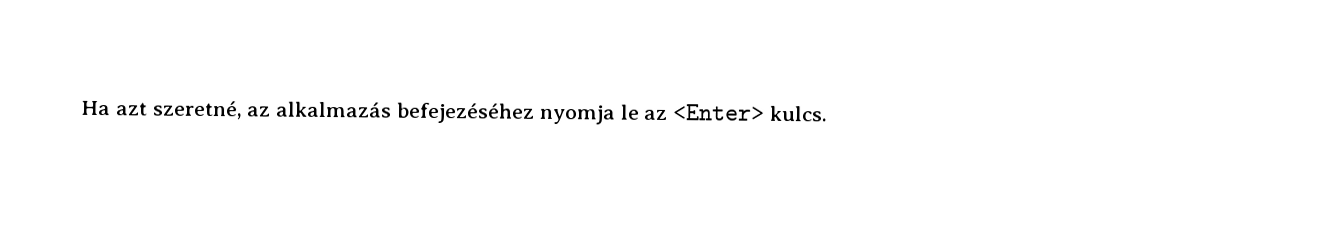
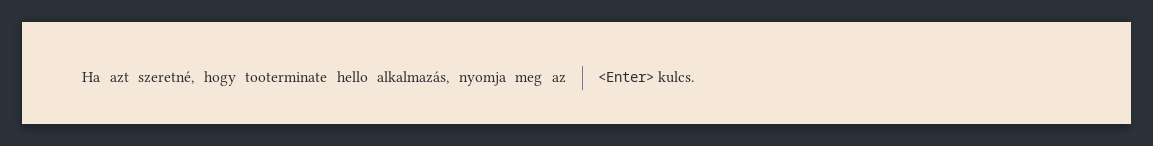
- Ha azt szeretné, az alkalmazás befejezéséhez nyomja le az <Enter> kulcs.
+ Ha azt szeretné, hogy tooterminate hello alkalmazás, nyomja meg az <Enter> kulcs.

